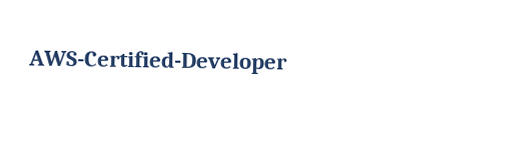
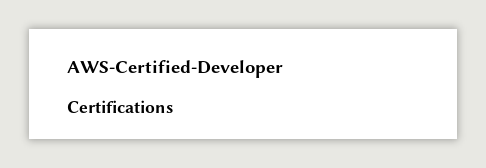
+ Certifications

